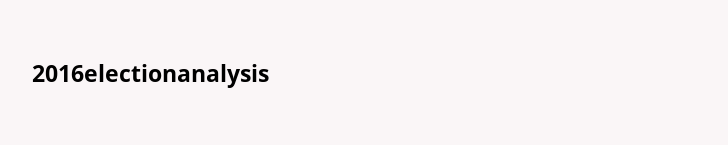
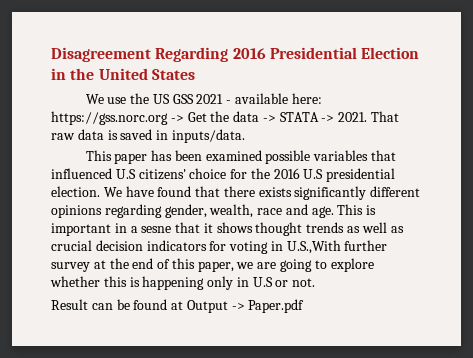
- 2016electionanalysis
+ Disagreement Regarding 2016 Presidential Election in the United States
+ We use the US GSS 2021 - available here: https://gss.norc.org -> Get the data -> STATA -> 2021. That raw data is saved in inputs/data.
+ This paper has been examined possible variables that influenced U.S citizens' choice for the 2016 U.S presidential election. We have found that there exists significantly different opinions regarding gender, wealth, race and age. This is important in a sesne that it shows thought trends as well as crucial decision indicators for voting in U.S.,With further survey at the end of this paper, we are going to explore whether this is happening only in U.S or not.
+ Result can be found at Output -> Paper.pdf

